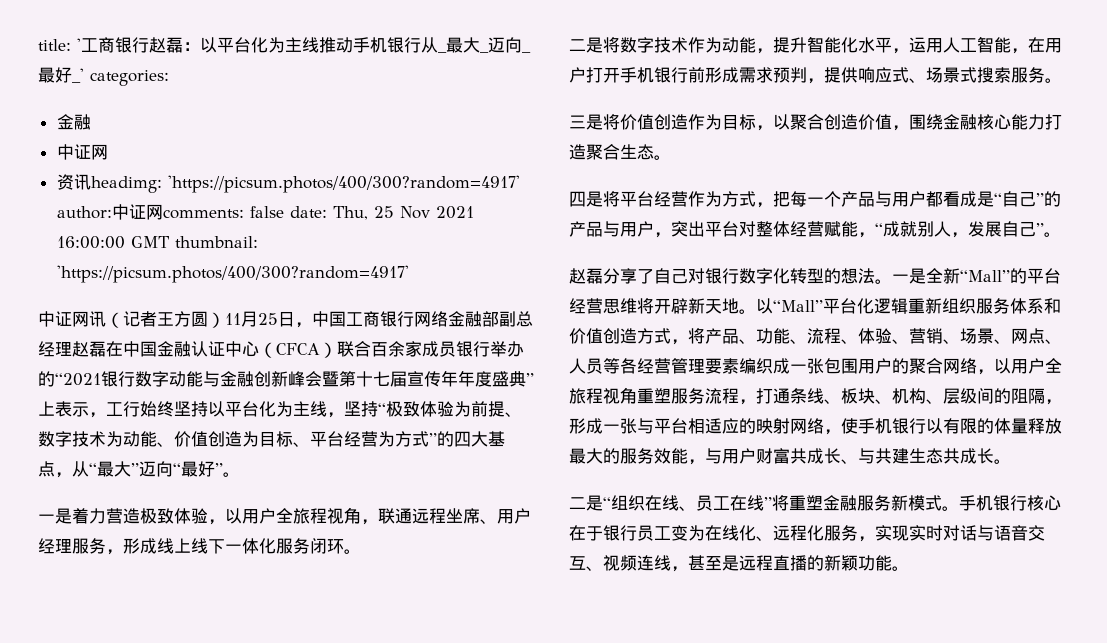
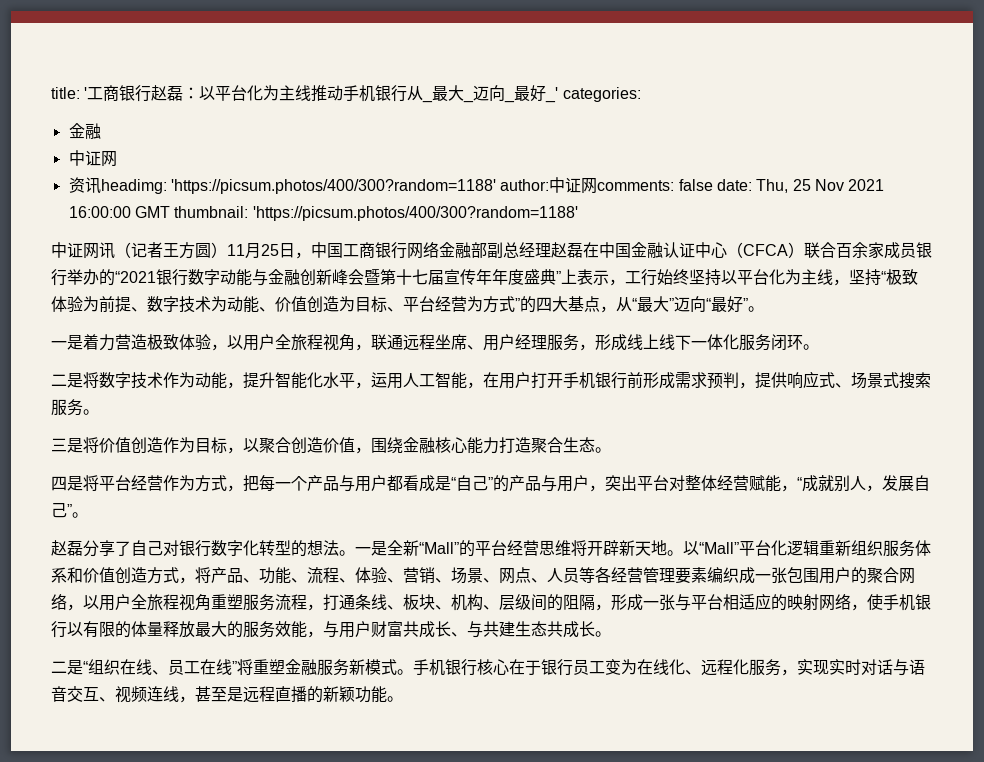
- 资讯headimg: 'https://picsum.photos/400/300?random=4917' author:中证网comments: false date: Thu, 25 Nov 2021 16:00:00 GMT thumbnail: 'https://picsum.photos/400/300?random=4917'
+ 资讯headimg: 'https://picsum.photos/400/300?random=1188' author:中证网comments: false date: Thu, 25 Nov 2021 16:00:00 GMT thumbnail: 'https://picsum.photos/400/300?random=1188'

